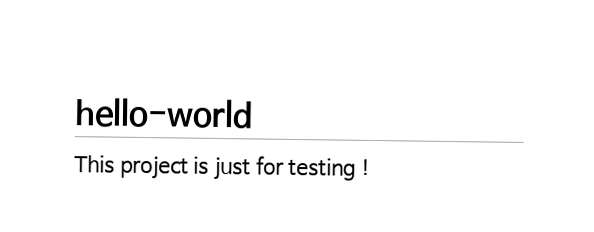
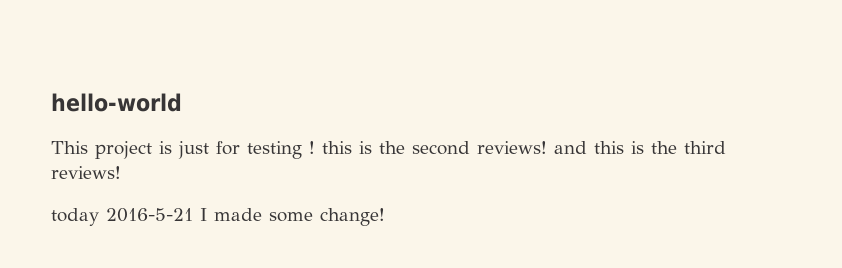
- This project is just for testing !
+ This project is just for testing ! this is the second reviews! and this is the third reviews!
+ today 2016-5-21 I made some change!

